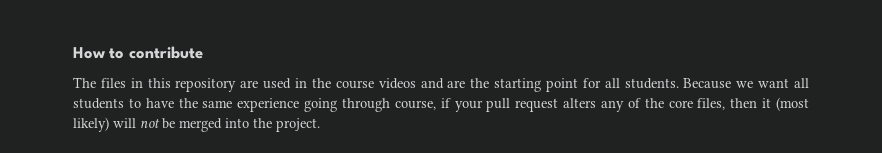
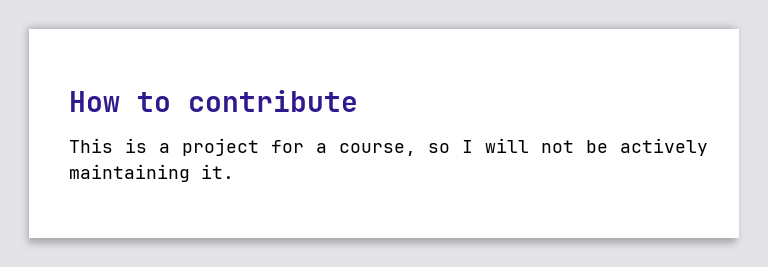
- The files in this repository are used in the course videos and are the starting point for all students. Because we want all students to have the same experience going through course, if your pull request alters any of the core files, then it (most likely) will not be merged into the project.
+ This is a project for a course, so I will not be actively maintaining it.

